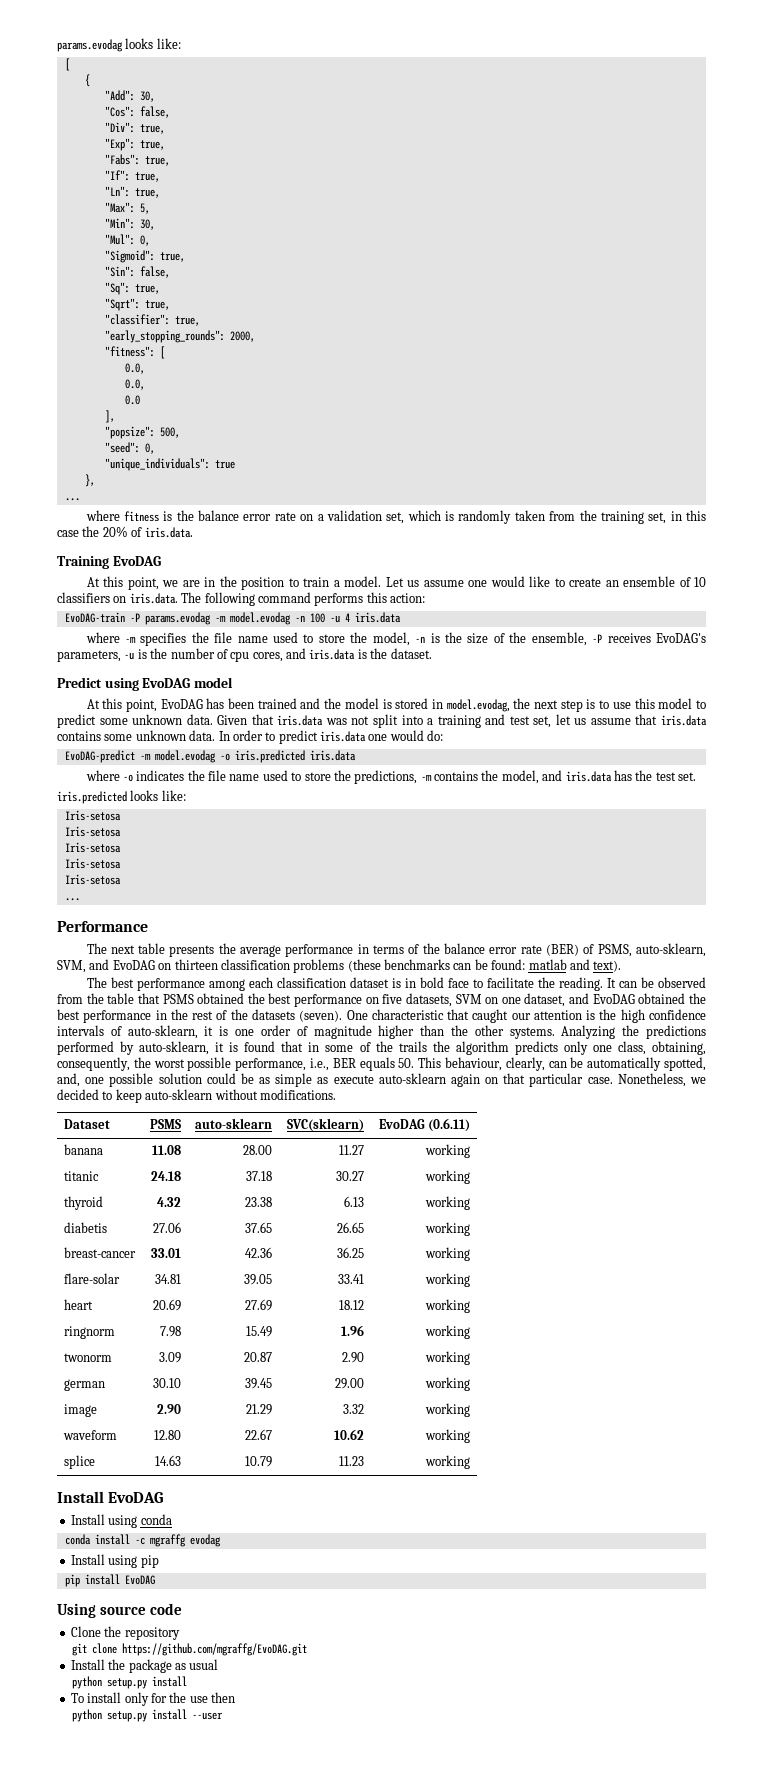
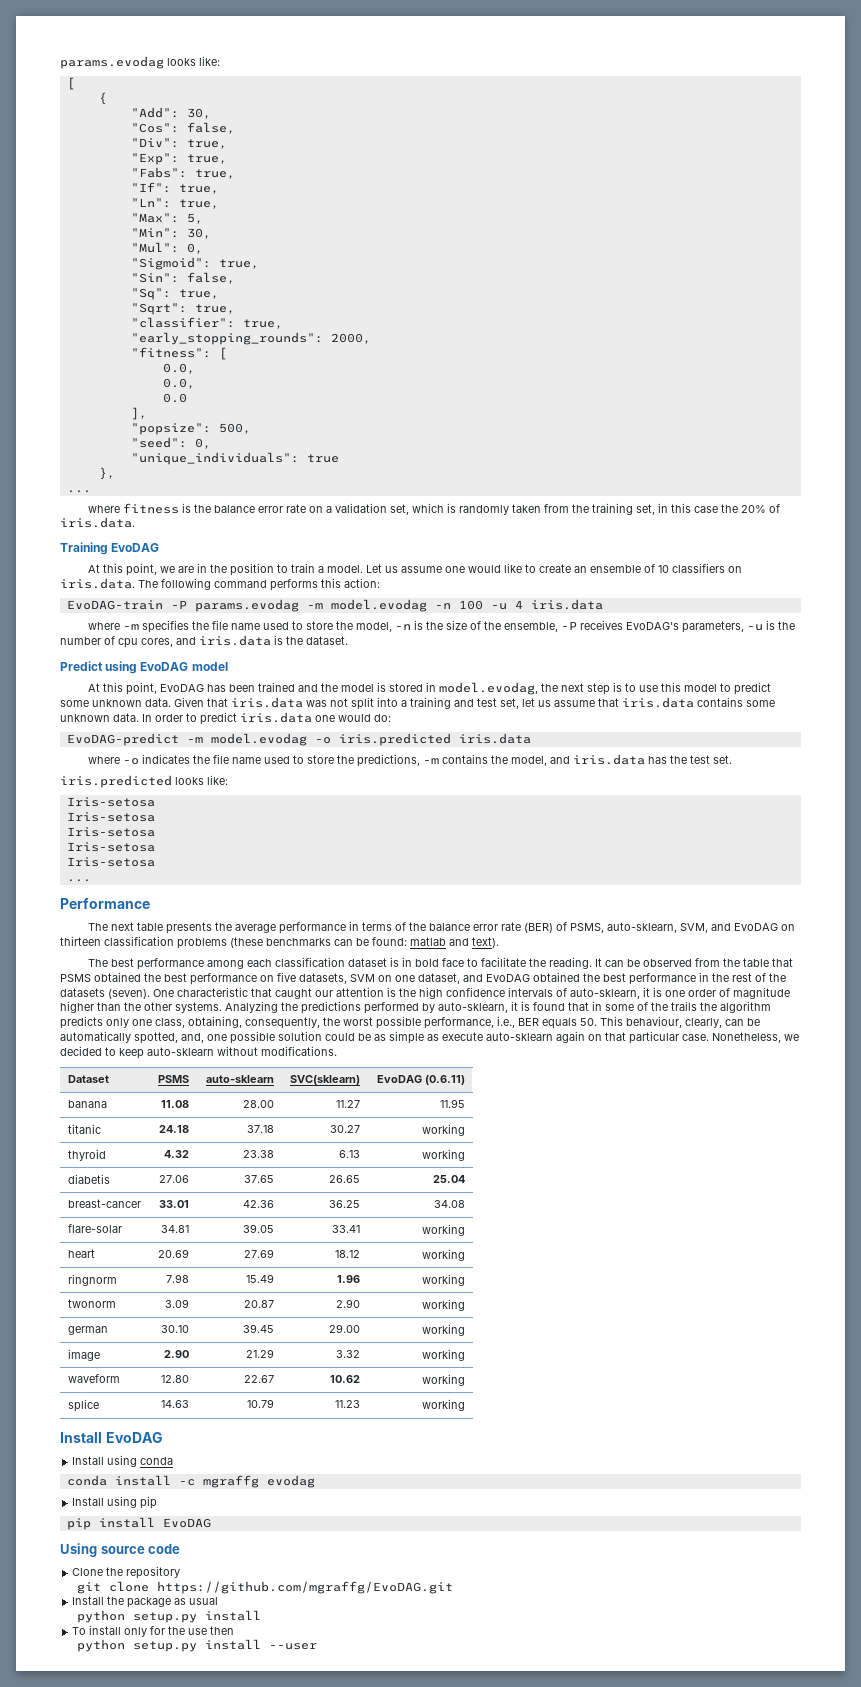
- banana | 11.08 | 28.00 | 11.27 | working
+ banana | 11.08 | 28.00 | 11.27 | 11.95
- diabetis | 27.06 | 37.65 | 26.65 | working
+ diabetis | 27.06 | 37.65 | 26.65 | 25.04
- breast-cancer | 33.01 | 42.36 | 36.25 | working
+ breast-cancer | 33.01 | 42.36 | 36.25 | 34.08

